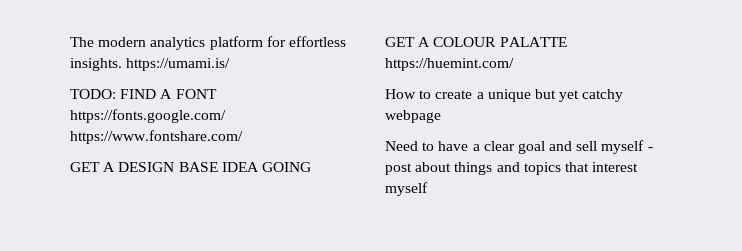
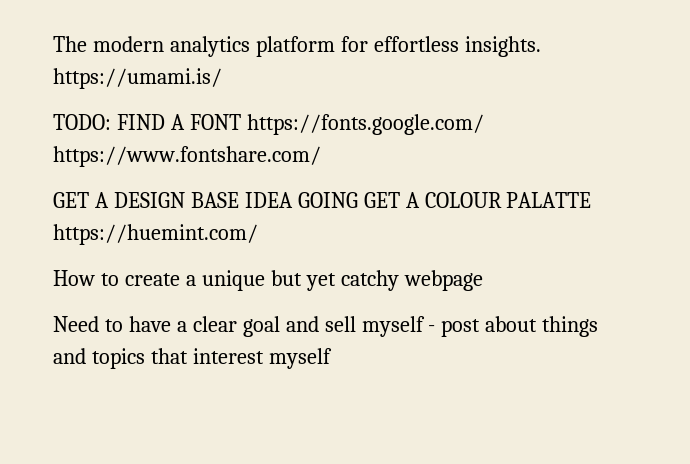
- GET A DESIGN BASE IDEA GOING
- GET A COLOUR PALATTE https://huemint.com/
+ GET A DESIGN BASE IDEA GOING GET A COLOUR PALATTE https://huemint.com/

